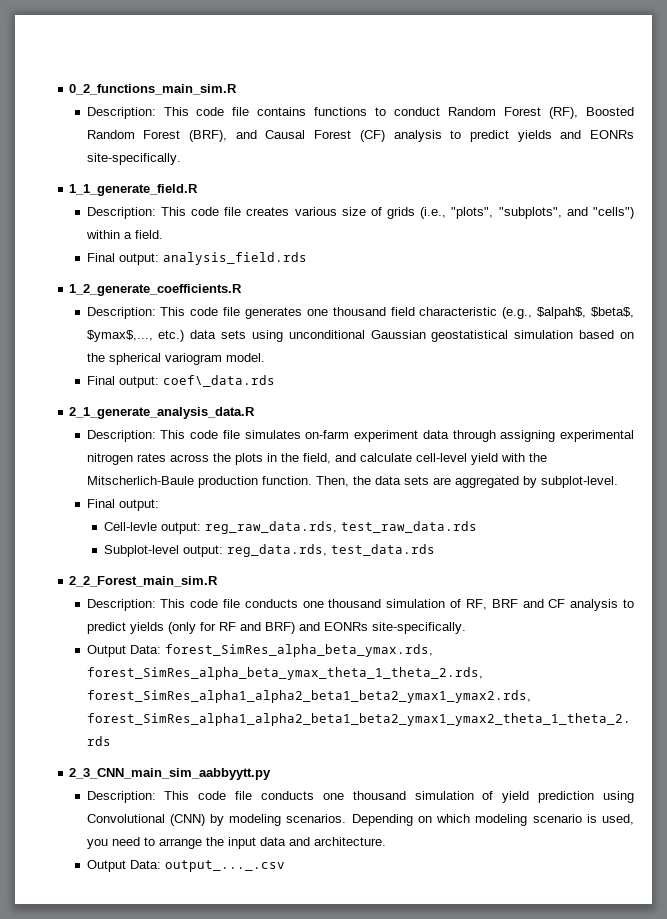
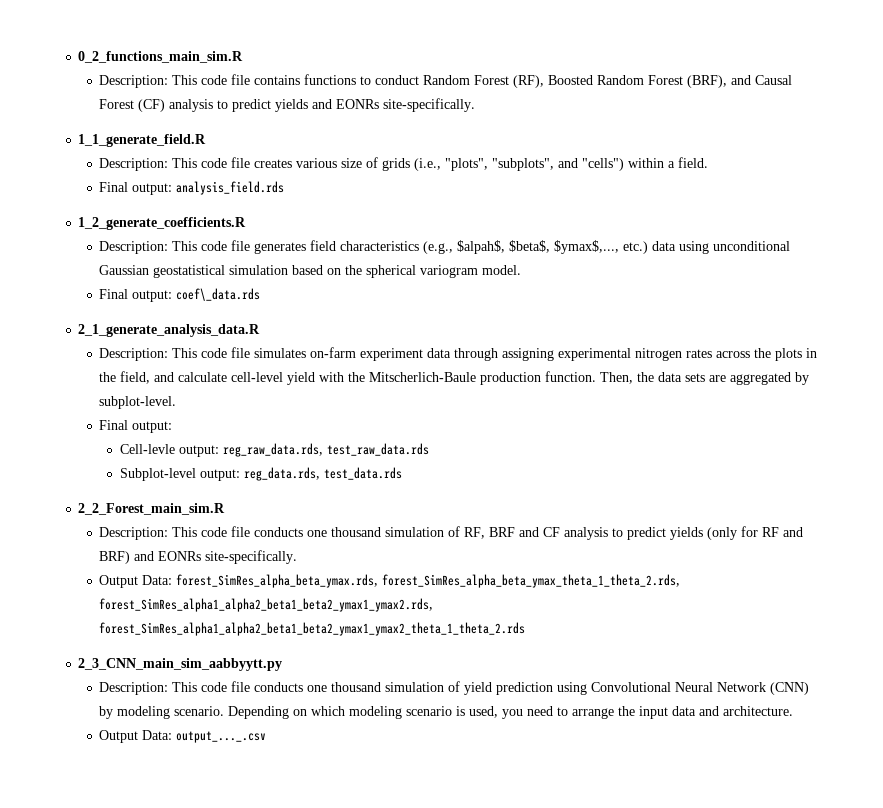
- Description: This code file generates one thousand field characteristic (e.g., $alpah$, $beta$, $ymax$,..., etc.) data sets using unconditional Gaussian geostatistical simulation based on the spherical variogram model.
+ Description: This code file generates field characteristics (e.g., $alpah$, $beta$, $ymax$,..., etc.) data using unconditional Gaussian geostatistical simulation based on the spherical variogram model.
- Description: This code file conducts one thousand simulation of yield prediction using Convolutional (CNN) by modeling scenarios.
+ Description: This code file conducts one thousand simulation of yield prediction using Convolutional Neural Network (CNN) by modeling scenario.

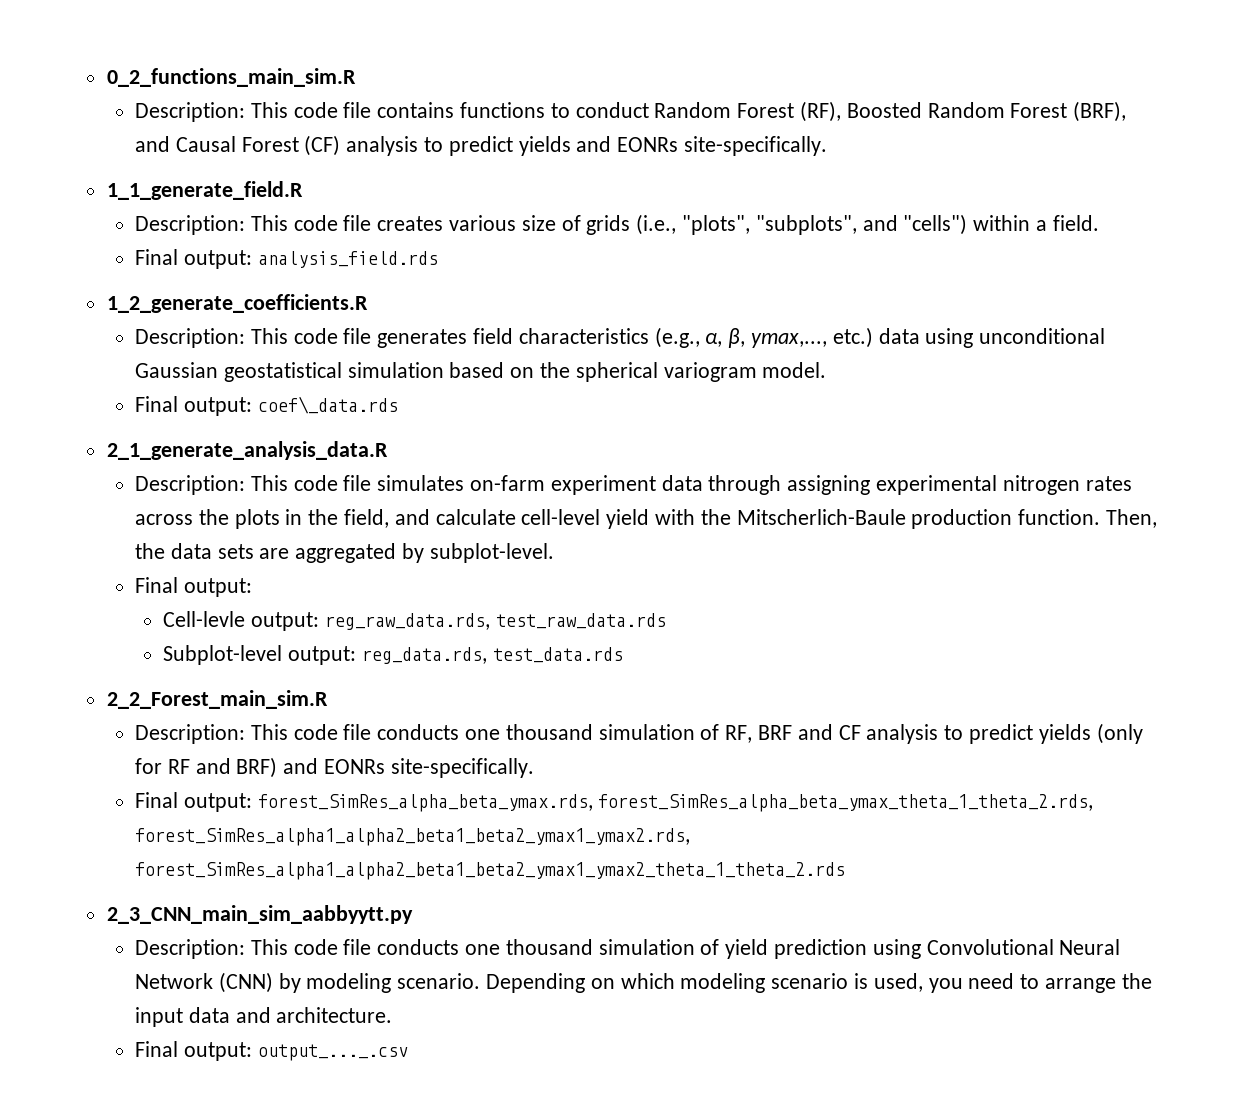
- Description: This code file generates field characteristics (e.g., $alpah$, $beta$, $ymax$,..., etc.) data using unconditional Gaussian geostatistical simulation based on the spherical variogram model.
+ Description: This code file generates field characteristics (e.g., α, β, ymax,..., etc.) data using unconditional Gaussian geostatistical simulation based on the spherical variogram model.
- Output Data: forest_SimRes_alpha_beta_ymax.rds, forest_SimRes_alpha_beta_ymax_theta_1_theta_2.rds, forest_SimRes_alpha1_alpha2_beta1_beta2_ymax1_ymax2.rds, forest_SimRes_alpha1_alpha2_beta1_beta2_ymax1_ymax2_theta_1_theta_2.rds
+ Final output: forest_SimRes_alpha_beta_ymax.rds, forest_SimRes_alpha_beta_ymax_theta_1_theta_2.rds, forest_SimRes_alpha1_alpha2_beta1_beta2_ymax1_ymax2.rds, forest_SimRes_alpha1_alpha2_beta1_beta2_ymax1_ymax2_theta_1_theta_2.rds
- Output Data: output_..._.csv
+ Final output: output_..._.csv

